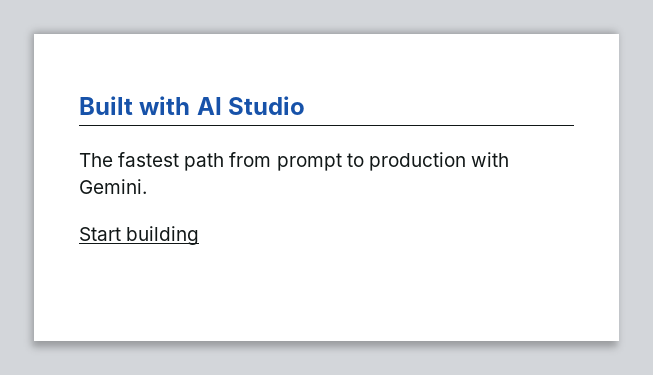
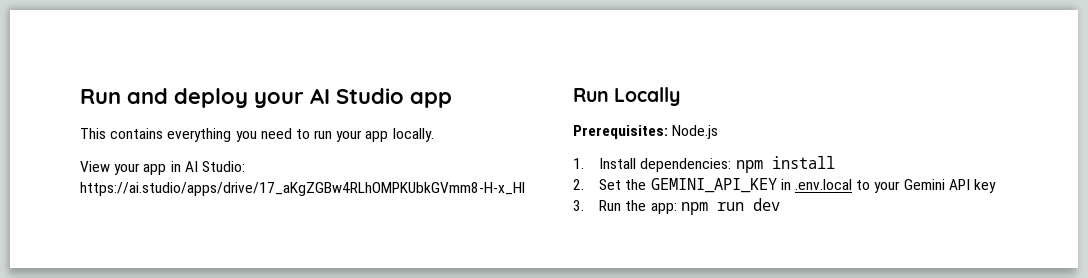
- Built with AI Studio
- The fastest path from prompt to production with Gemini.
- Start building
+ Run and deploy your AI Studio app
+ This contains everything you need to run your app locally.
+ View your app in AI Studio: https://ai.studio/apps/drive/17_aKgZGBw4RLhOMPKUbkGVmm8-H-x_Hl
+ Run Locally
+ Prerequisites: Node.js
+ 1. Install dependencies: npm install
+ 2. Set the GEMINI_API_KEY in .env.local to your Gemini API key
+ 3. Run the app: npm run dev

